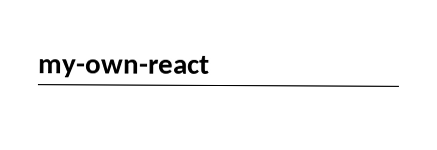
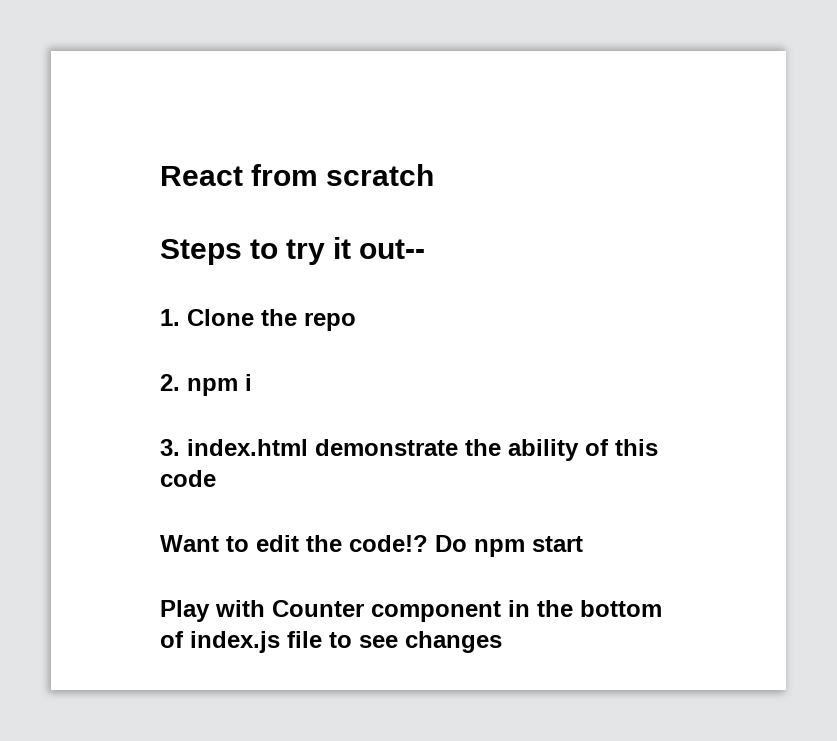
- my-own-react
+ React from scratch
+ Steps to try it out--
+ 1. Clone the repo
+ 2. npm i
+ 3. index.html demonstrate the ability of this code
+ Want to edit the code!? Do npm start
+ Play with Counter component in the bottom of index.js file to see changes

